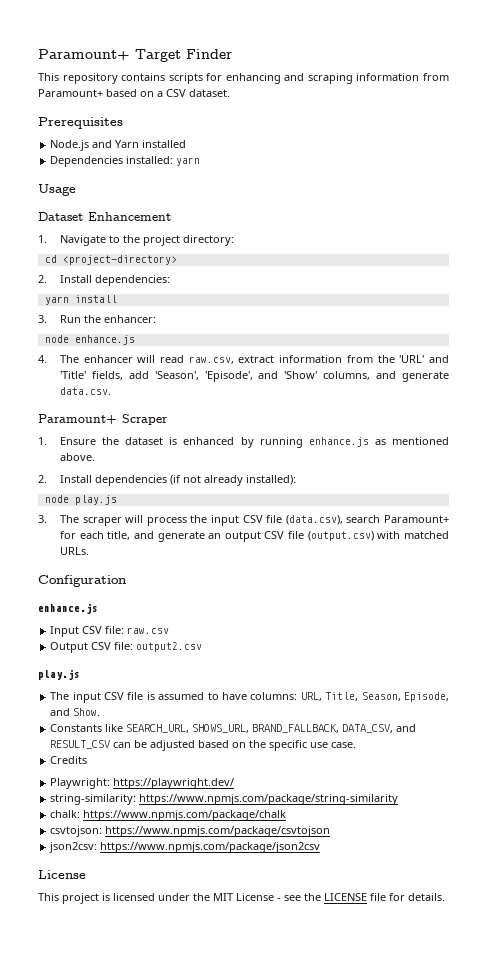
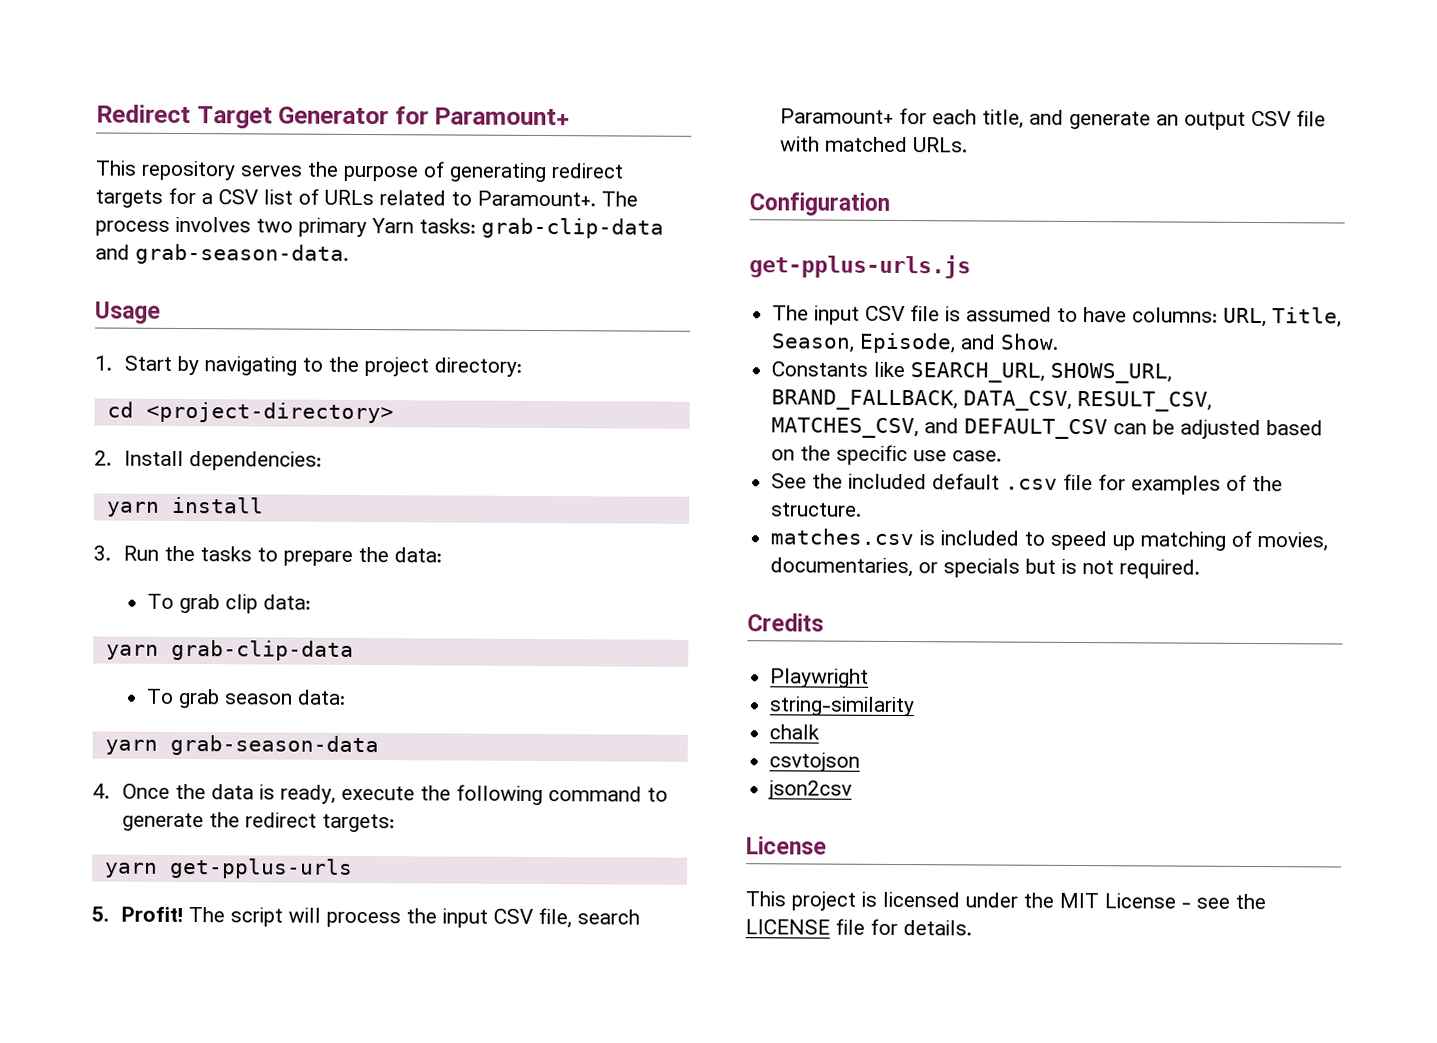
- Paramount+ Target Finder
+ Redirect Target Generator for Paramount+
- This repository contains scripts for enhancing and scraping information from Paramount+ based on a CSV dataset.
- Prerequisites
- Node.js and Yarn installed
- Dependencies installed: yarn
+ This repository serves the purpose of generating redirect targets for a CSV list of URLs related to Paramount+. The process involves two primary Yarn tasks: grab-clip-data and grab-season-data.
- Dataset Enhancement
- 1. Navigate to the project directory:
+ 1. Start by navigating to the project directory:
- 3. Run the enhancer:
- node enhance.js
- 4. The enhancer will read raw.csv, extract information from the 'URL' and 'Title' fields, add 'Season', 'Episode', and 'Show' columns, and generate data.csv.
- Paramount+ Scraper
- 1. Ensure the dataset is enhanced by running enhance.js as mentioned above.
- 2. Install dependencies (if not already installed):
- node play.js
- 3. The scraper will process the input CSV file (data.csv), search Paramount+ for each title, and generate an output CSV file (output.csv) with matched URLs.
+ 3. Run the tasks to prepare the data:
+ To grab clip data:
+ yarn grab-clip-data
+ To grab season data:
+ yarn grab-season-data
+ 4. Once the data is ready, execute the following command to generate the redirect targets:
+ yarn get-pplus-urls
+ 5. Profit! The script will process the input CSV file, search Paramount+ for each title, and generate an output CSV file with matched URLs.
  Configuration
- enhance.js
- Input CSV file: raw.csv
- Output CSV file: output2.csv
- play.js
+ get-pplus-urls.js
- Constants like SEARCH_URL, SHOWS_URL, BRAND_FALLBACK, DATA_CSV, and RESULT_CSV can be adjusted based on the specific use case.
+ Constants like SEARCH_URL, SHOWS_URL, BRAND_FALLBACK, DATA_CSV, RESULT_CSV, MATCHES_CSV, and DEFAULT_CSV can be adjusted based on the specific use case.
+ See the included default .csv file for examples of the structure.
+ matches.csv is included to speed up matching of movies, documentaries, or specials but is not required.
  Credits
- Playwright: https://playwright.dev/
- string-similarity: https://www.npmjs.com/package/string-similarity
- chalk: https://www.npmjs.com/package/chalk
- csvtojson: https://www.npmjs.com/package/csvtojson
- json2csv: https://www.npmjs.com/package/json2csv
+ Playwright
+ string-similarity
+ chalk
+ csvtojson
+ json2csv

